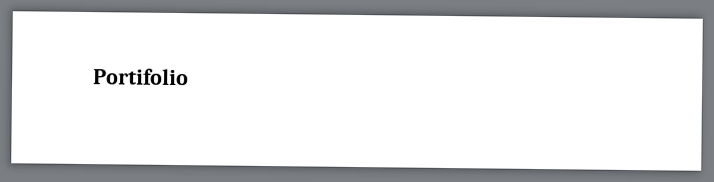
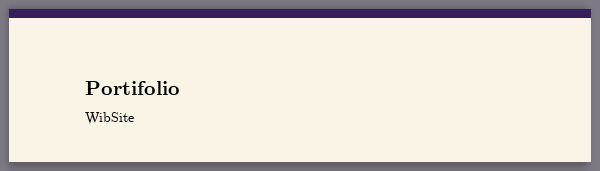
+ WibSite

